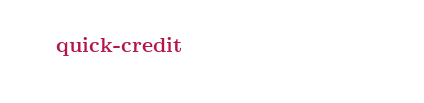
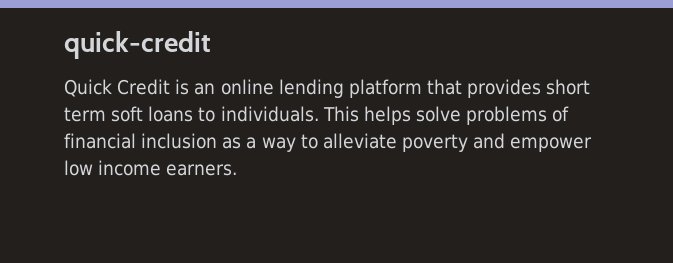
+ Quick Credit is an online lending platform that provides short term soft loans to individuals. This helps solve problems of financial inclusion as a way to alleviate poverty and empower low income earners.

